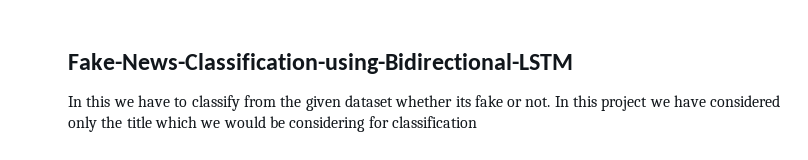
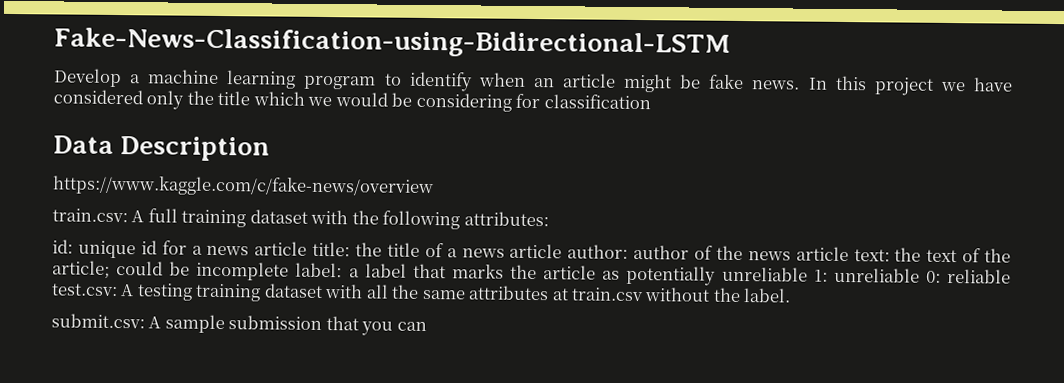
- In this we have to classify from the given dataset whether its fake or not.
+ Develop a machine learning program to identify when an article might be fake news.
+ Data Description
+ https://www.kaggle.com/c/fake-news/overview
+ train.csv: A full training dataset with the following attributes:
+ id: unique id for a news article title: the title of a news article author: author of the news article text: the text of the article; could be incomplete label: a label that marks the article as potentially unreliable 1: unreliable 0: reliable test.csv: A testing training dataset with all the same attributes at train.csv without the label.
+ submit.csv: A sample submission that you can

